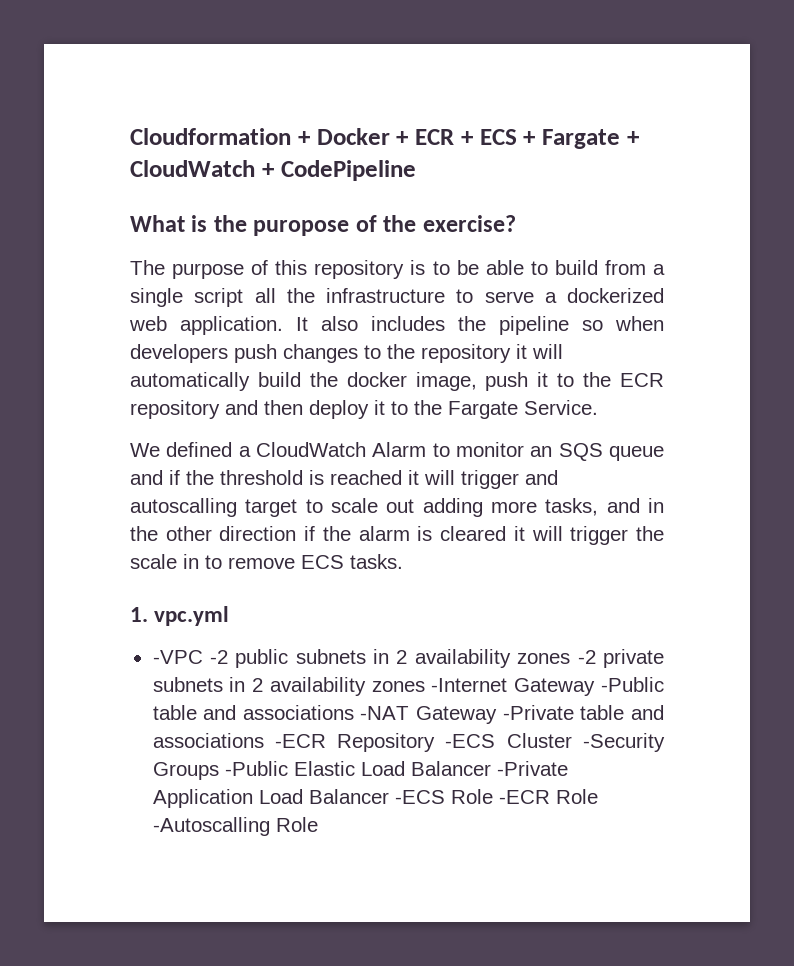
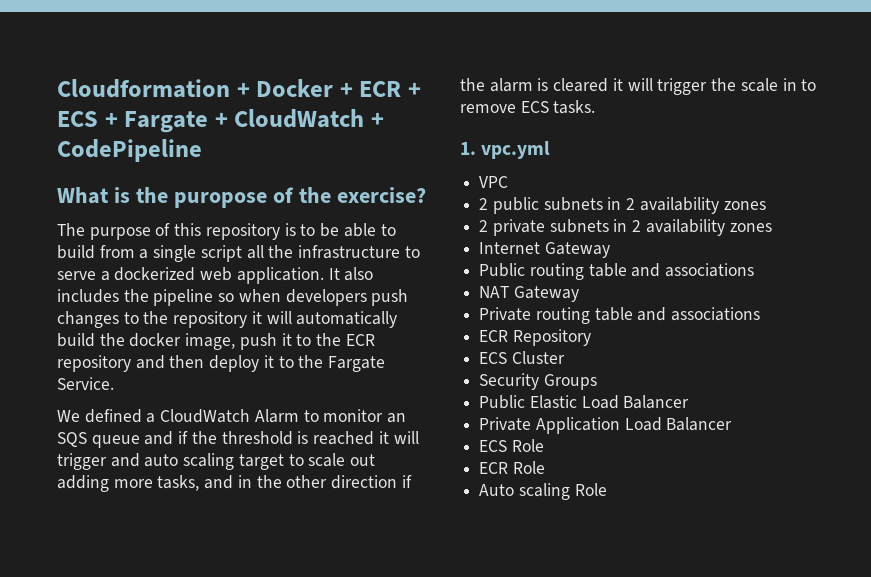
- We defined a CloudWatch Alarm to monitor an SQS queue and if the threshold is reached it will trigger and autoscalling target to scale out adding more tasks, and in the other direction if the alarm is cleared it will trigger the scale in to remove ECS tasks.
+ We defined a CloudWatch Alarm to monitor an SQS queue and if the threshold is reached it will trigger and auto scaling target to scale out adding more tasks, and in the other direction if the alarm is cleared it will trigger the scale in to remove ECS tasks.
- -VPC -2 public subnets in 2 availability zones -2 private subnets in 2 availability zones -Internet Gateway -Public table and associations -NAT Gateway -Private table and associations -ECR Repository -ECS Cluster -Security Groups -Public Elastic Load Balancer -Private Application Load Balancer -ECS Role -ECR Role -Autoscalling Role
+ VPC
+ 2 public subnets in 2 availability zones
+ 2 private subnets in 2 availability zones
+ Internet Gateway
+ Public routing table and associations
+ NAT Gateway
+ Private routing table and associations
+ ECR Repository
+ ECS Cluster
+ Security Groups
+ Public Elastic Load Balancer
+ Private Application Load Balancer
+ ECS Role
+ ECR Role
+ Auto scaling Role

